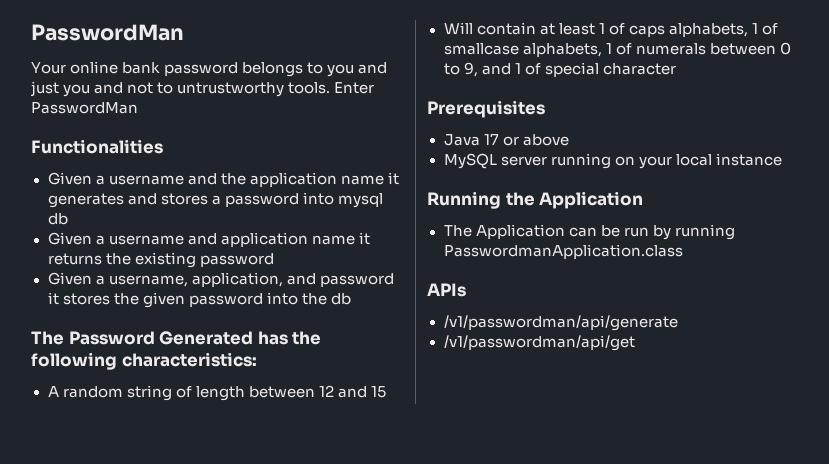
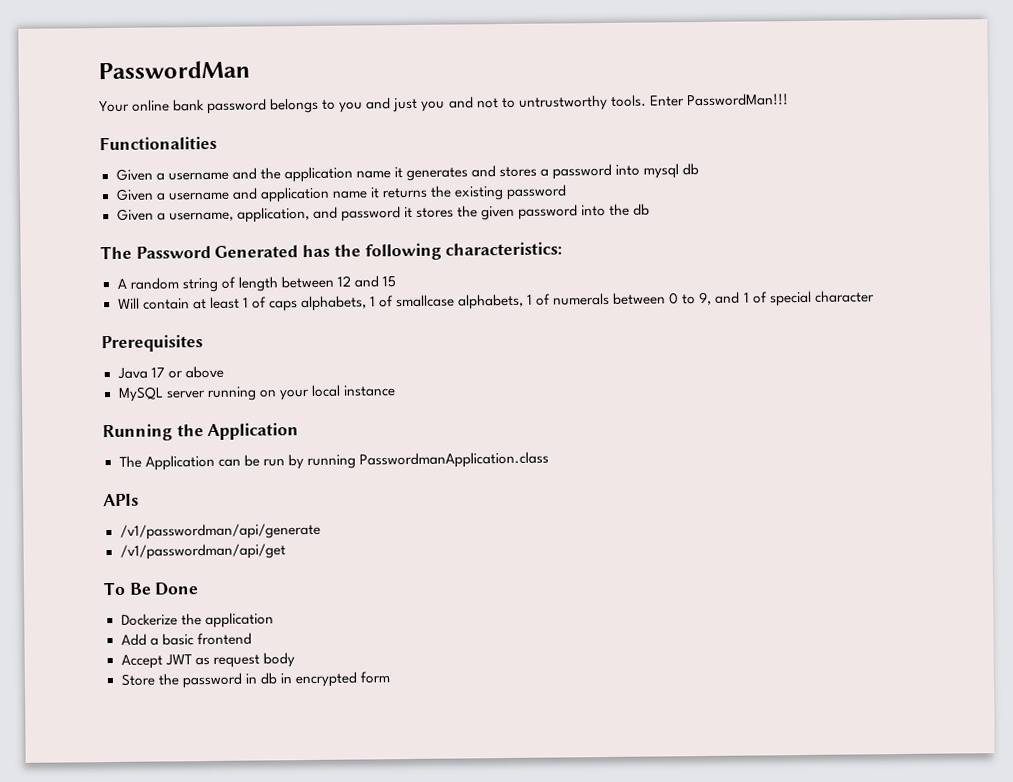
- Enter PasswordMan
+ Enter PasswordMan!!!
+ To Be Done
+ Dockerize the application
+ Add a basic frontend
+ Accept JWT as request body
+ Store the password in db in encrypted form

